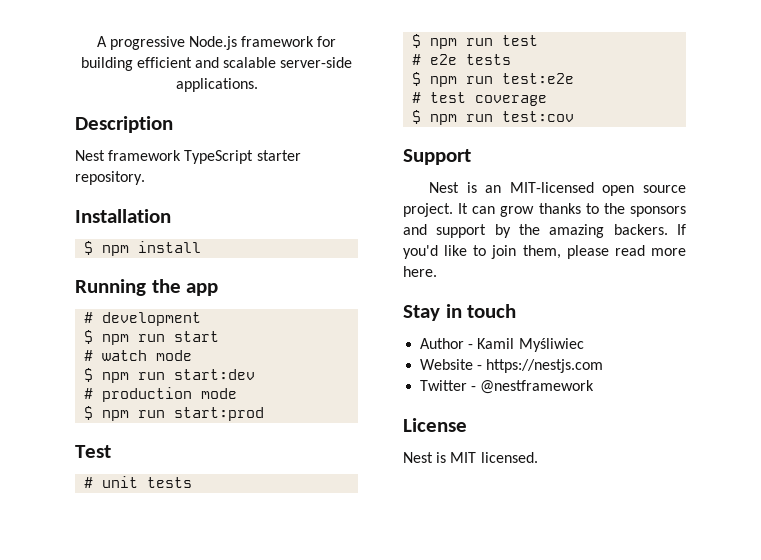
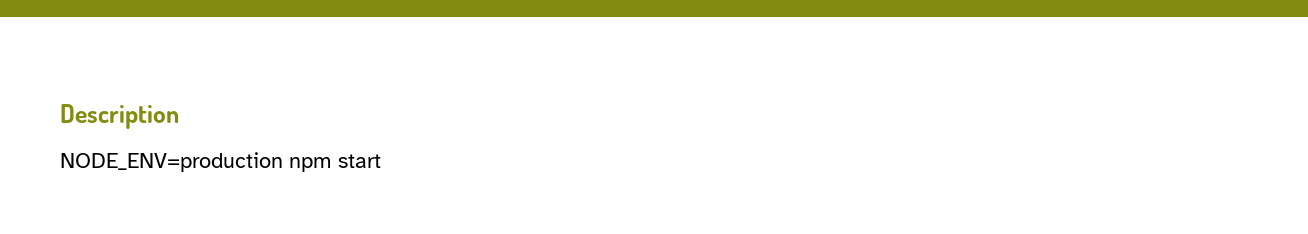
- A progressive Node.js framework for building efficient and scalable server-side applications.
  Description
- Nest framework TypeScript starter repository.
- Installation
- $ npm install
- Running the app
- # development
- $ npm run start
- # watch mode
- $ npm run start:dev
- # production mode
- $ npm run start:prod
- Test
- # unit tests
- $ npm run test
- # e2e tests
- $ npm run test:e2e
- # test coverage
- $ npm run test:cov
- Support
- Nest is an MIT-licensed open source project. It can grow thanks to the sponsors and support by the amazing backers. If you'd like to join them, please read more here.
- Stay in touch
- Author - Kamil Myśliwiec
- Website - https://nestjs.com
- Twitter - @nestframework
- License
- Nest is MIT licensed.
+ NODE_ENV=production npm start

